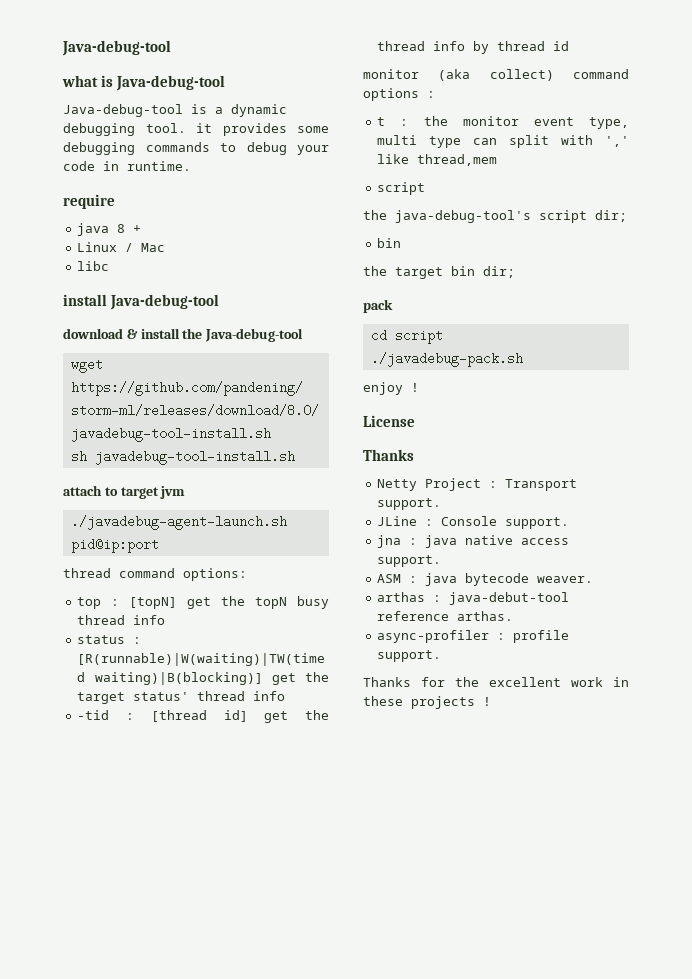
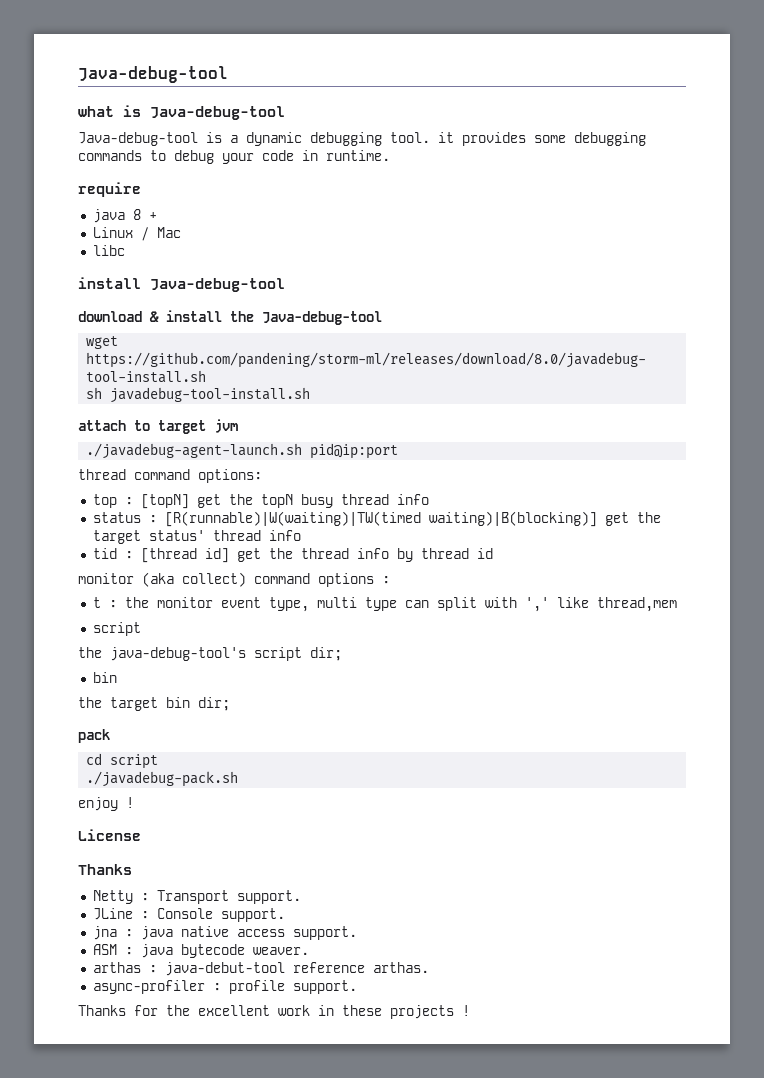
- -tid : [thread id] get the thread info by thread id
+ tid : [thread id] get the thread info by thread id
- Netty Project : Transport support.
+ Netty : Transport support.

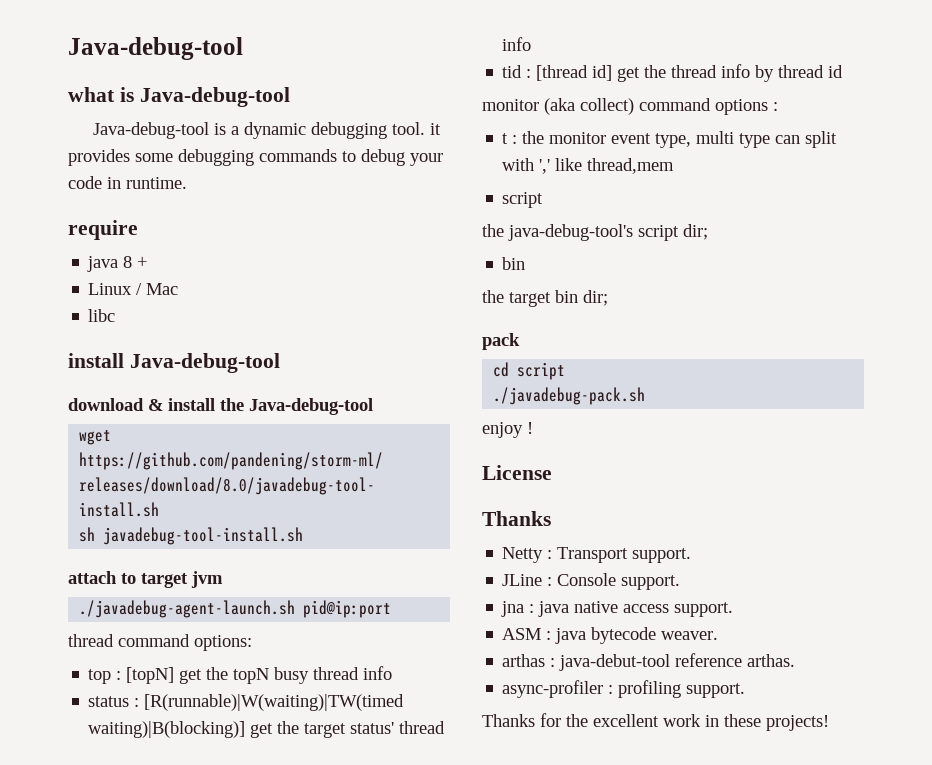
- async-profiler : profile support.
+ async-profiler : profiling support.
- Thanks for the excellent work in these projects !
+ Thanks for the excellent work in these projects!

